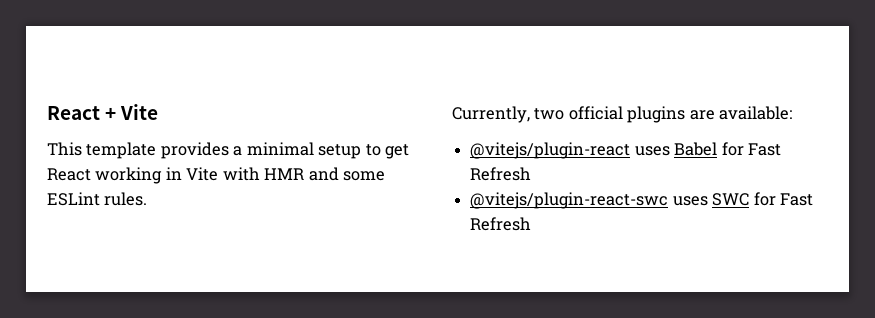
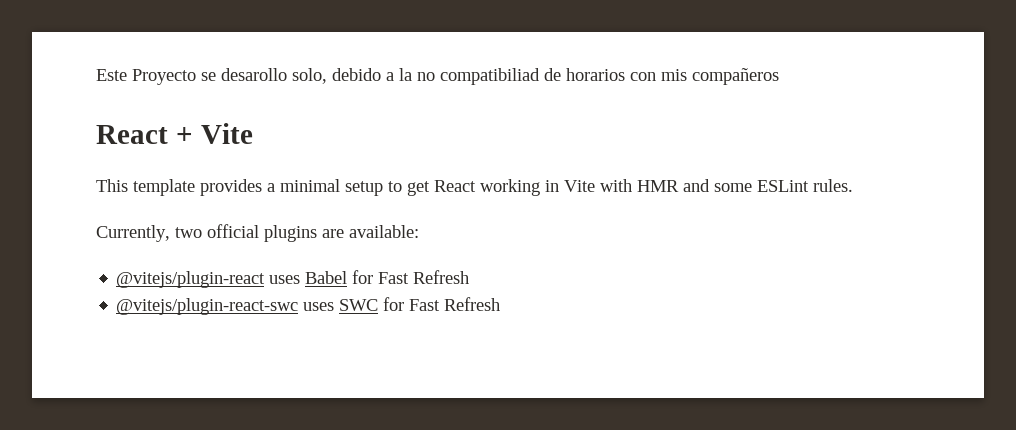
+ Este Proyecto se desarollo solo, debido a la no compatibiliad de horarios con mis compañeros

